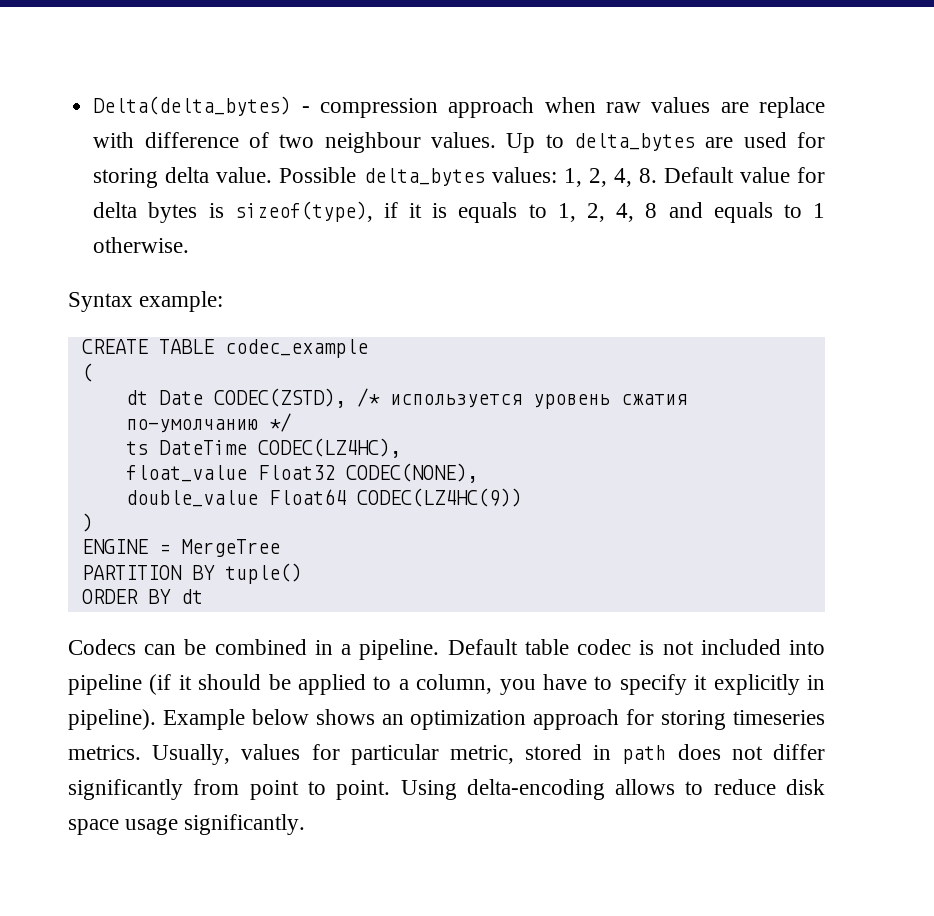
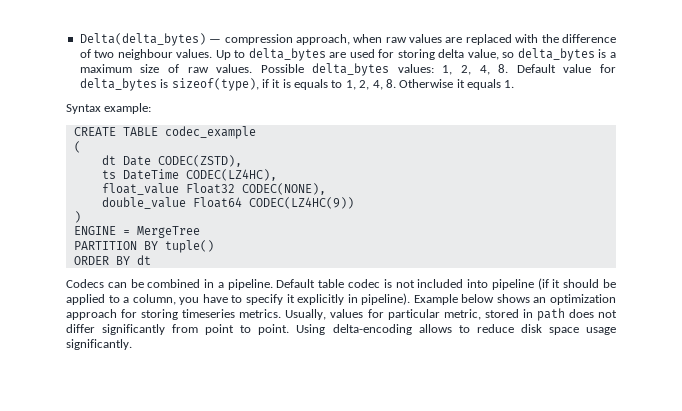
- Delta(delta_bytes) - compression approach when raw values are replace with difference of two neighbour values.
+ Delta(delta_bytes) — compression approach, when raw values are replaced with the difference of two neighbour values.
- Up to delta_bytes are used for storing delta value.
+ Up to delta_bytes are used for storing delta value, so delta_bytes is a maximum size of raw values.
- Possible delta_bytes values: 1, 2, 4, 8. Default value for delta bytes is sizeof(type), if it is equals to 1, 2, 4, 8 and equals to 1 otherwise.
+ Possible delta_bytes values: 1, 2, 4, 8. Default value for delta_bytes is sizeof(type), if it is equals to 1, 2, 4, 8. Otherwise it equals 1.
- dt Date CODEC(ZSTD), /* используется уровень сжатия по-умолчанию */
+ dt Date CODEC(ZSTD),

